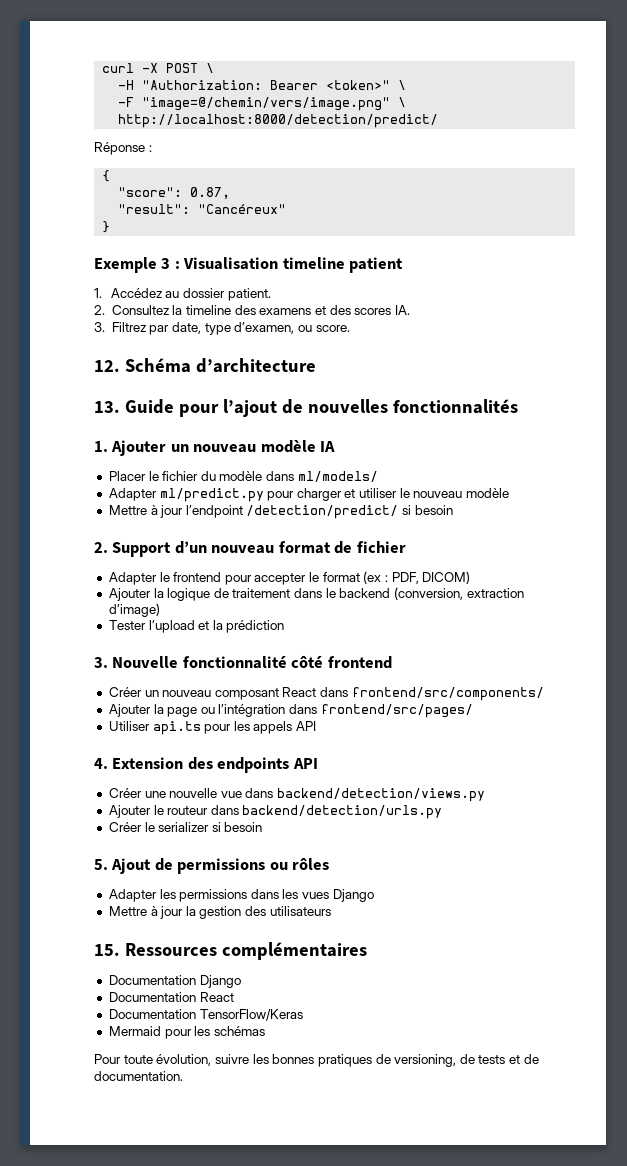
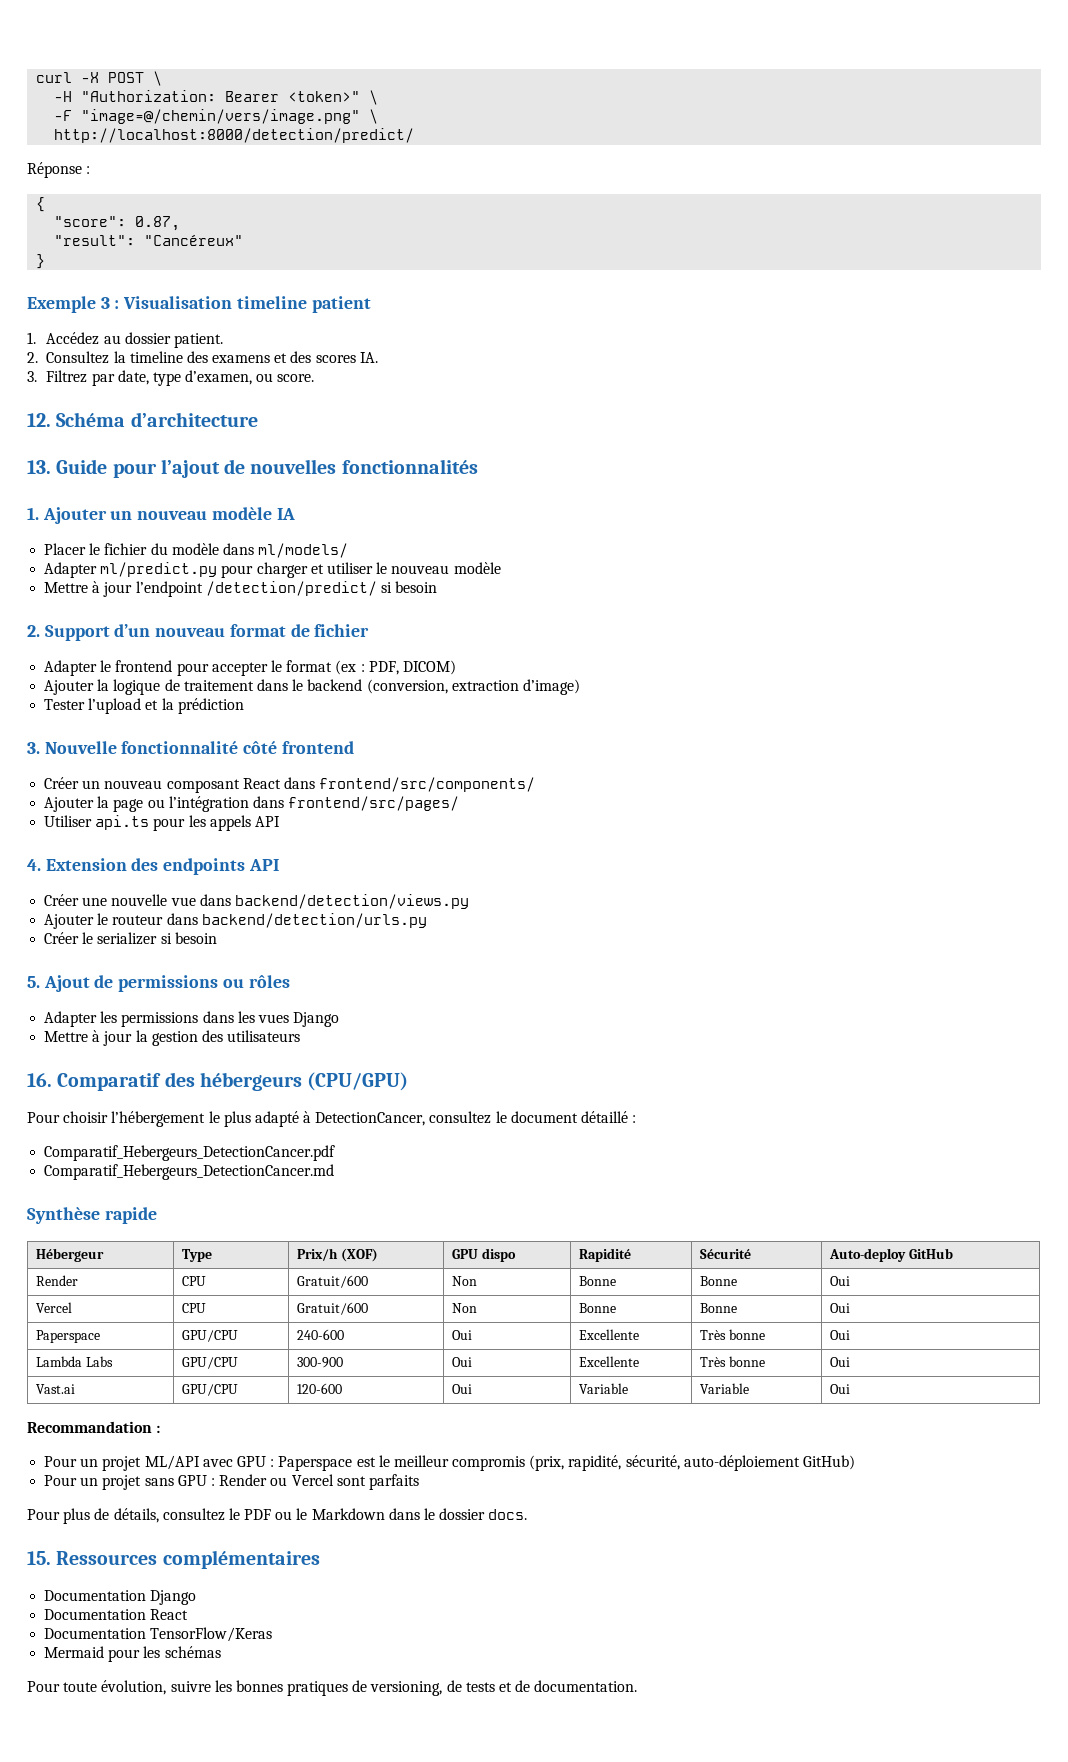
+ 16. Comparatif des hébergeurs (CPU/GPU)
+ Pour choisir l’hébergement le plus adapté à DetectionCancer, consultez le document détaillé :
+ Comparatif_Hebergeurs_DetectionCancer.pdf
+ Comparatif_Hebergeurs_DetectionCancer.md
+ Synthèse rapide
+ Hébergeur | Type | Prix/h (XOF) | GPU dispo | Rapidité | Sécurité | Auto-deploy GitHub
+ Render | CPU | Gratuit/600 | Non | Bonne | Bonne | Oui
+ Vercel | CPU | Gratuit/600 | Non | Bonne | Bonne | Oui
+ Paperspace | GPU/CPU | 240-600 | Oui | Excellente | Très bonne | Oui
+ Lambda Labs | GPU/CPU | 300-900 | Oui | Excellente | Très bonne | Oui
+ Vast.ai | GPU/CPU | 120-600 | Oui | Variable | Variable | Oui
+ Recommandation :
+ Pour un projet ML/API avec GPU : Paperspace est le meilleur compromis (prix, rapidité, sécurité, auto-déploiement GitHub)
+ Pour un projet sans GPU : Render ou Vercel sont parfaits
+ Pour plus de détails, consultez le PDF ou le Markdown dans le dossier docs.

